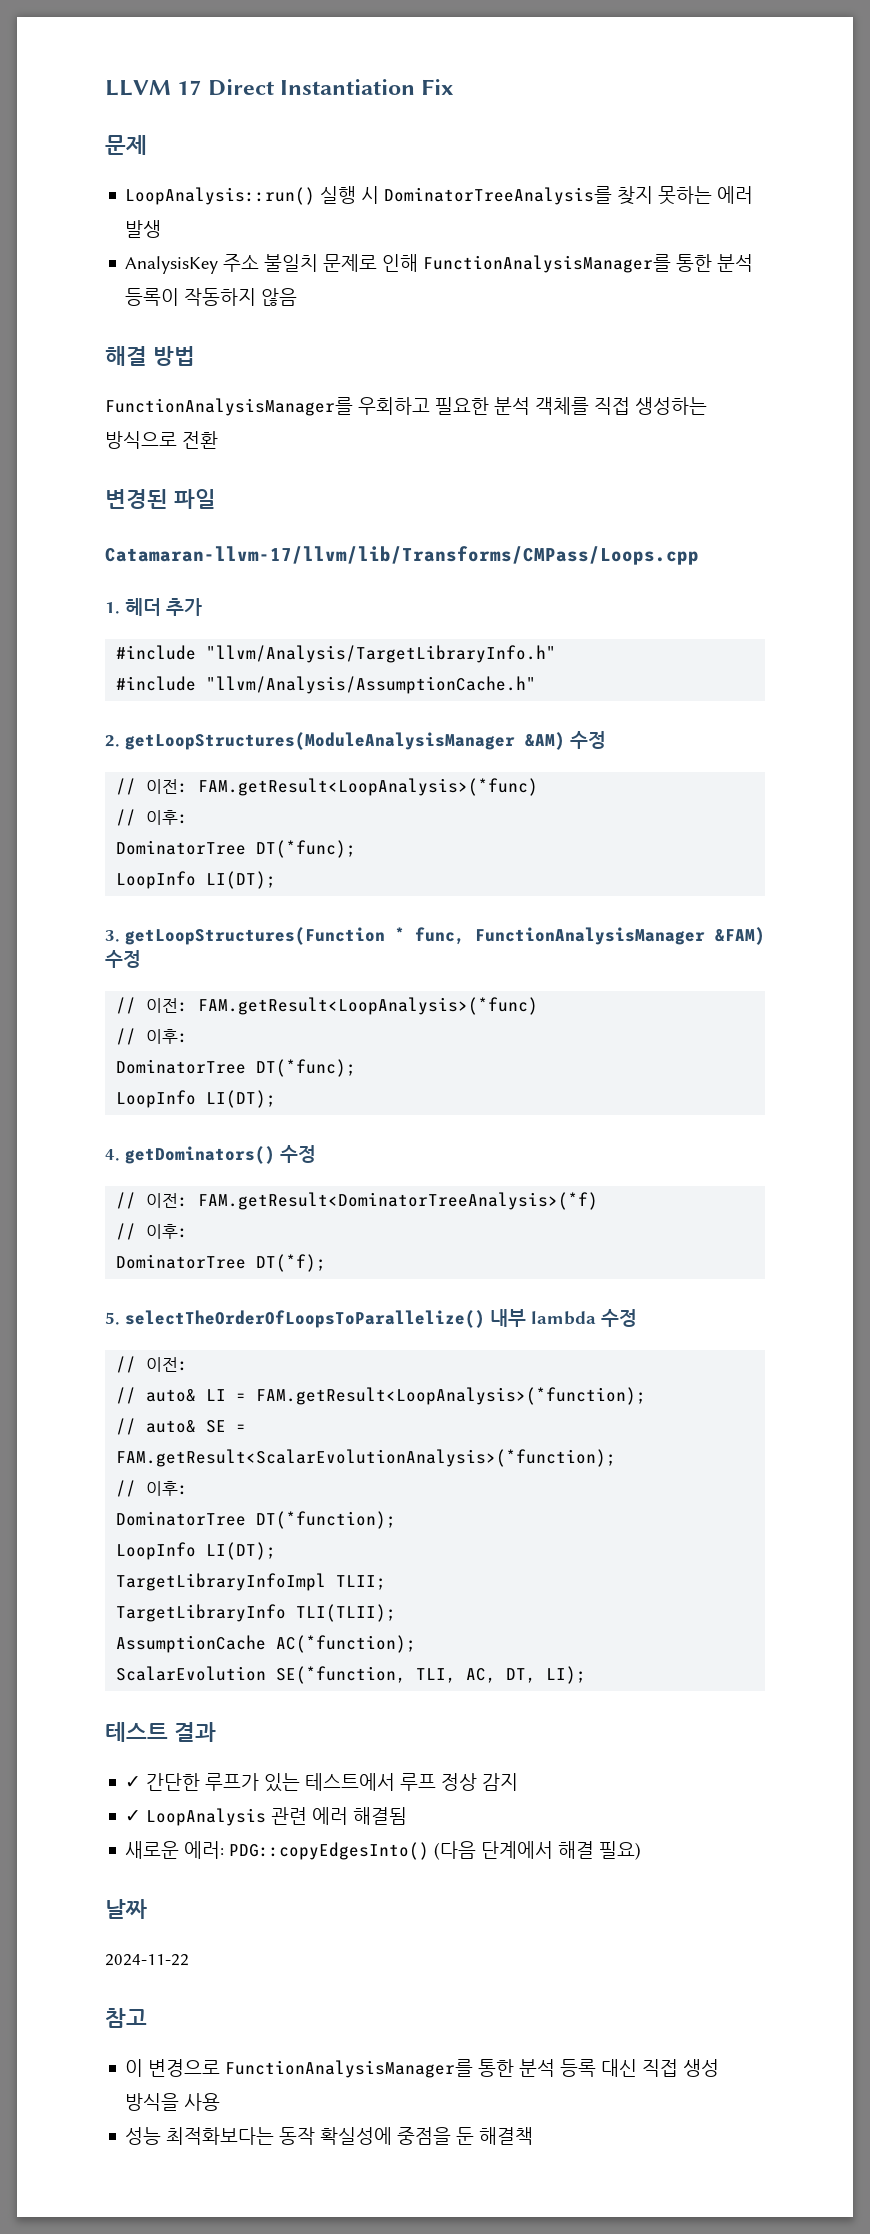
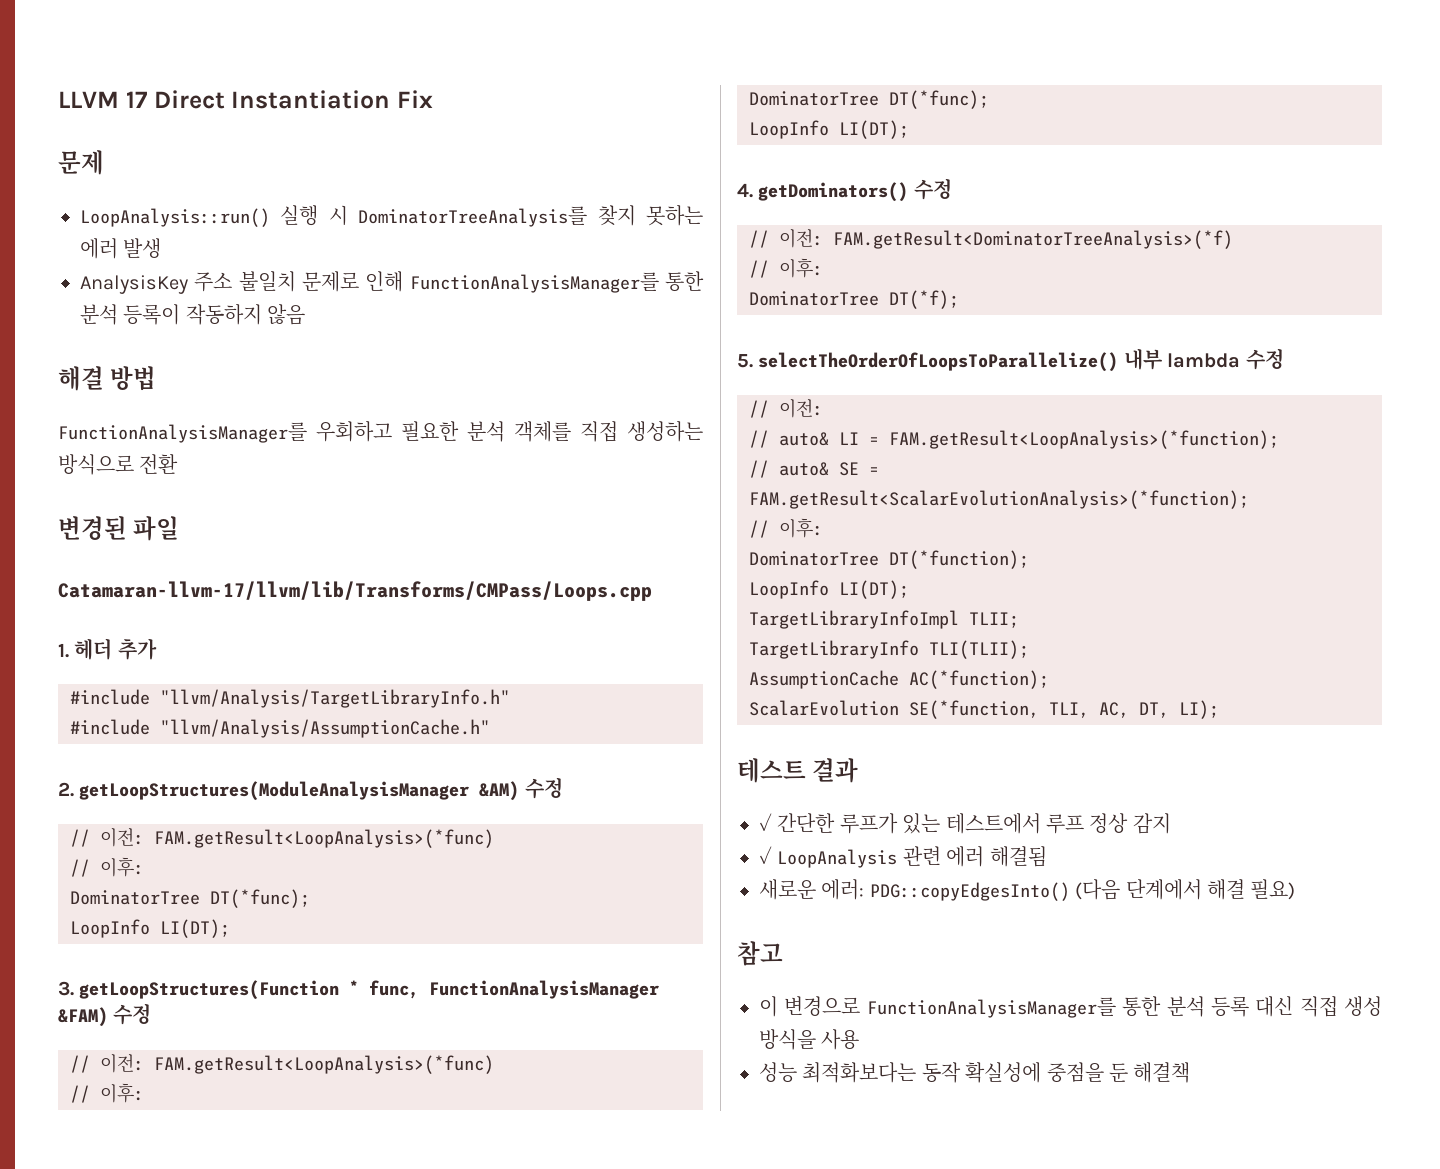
- 날짜
- 2024-11-22

